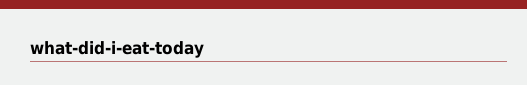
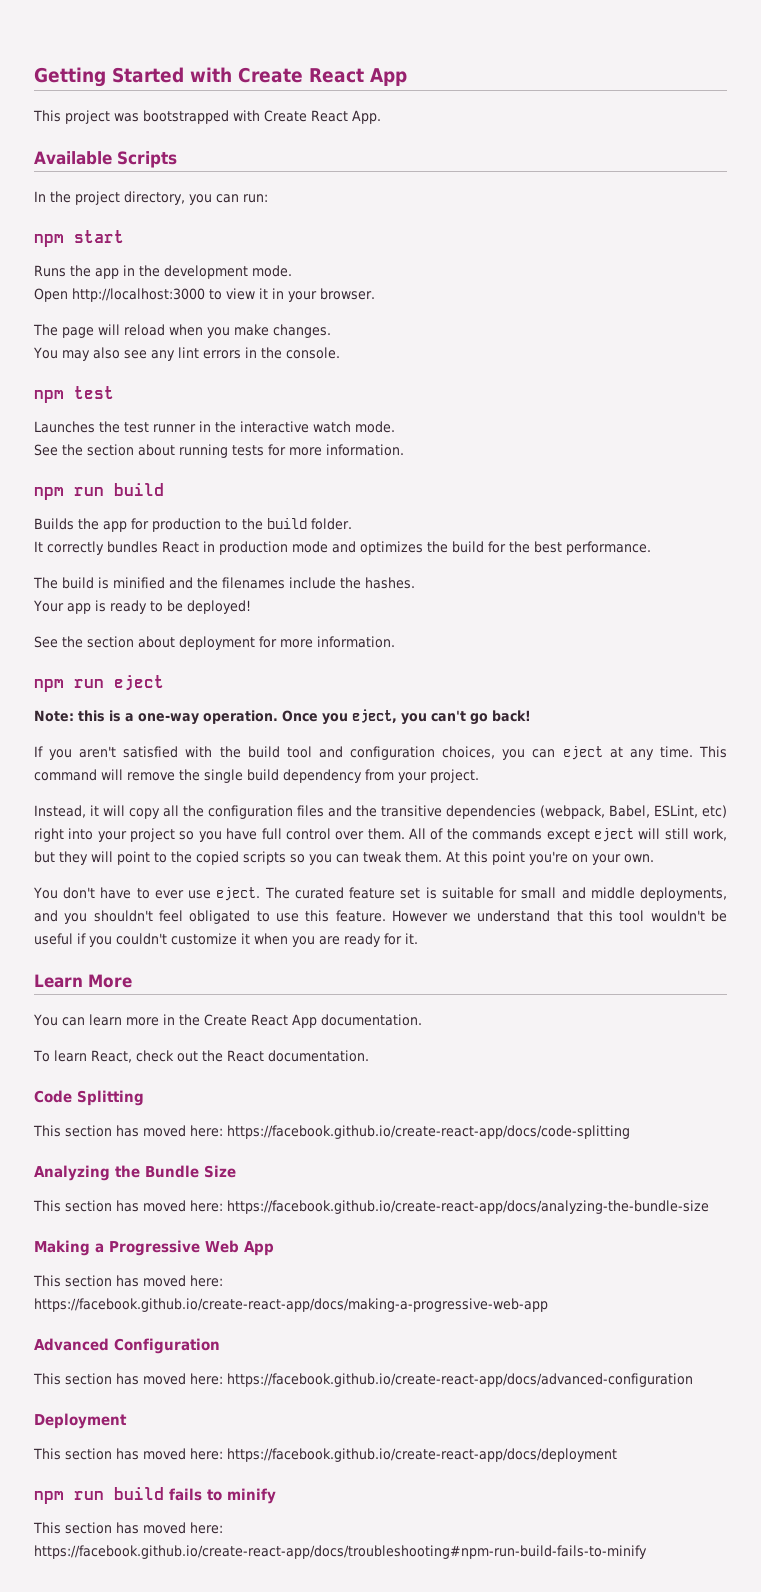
- what-did-i-eat-today
+ Getting Started with Create React App
+ This project was bootstrapped with Create React App.
+ Available Scripts
+ In the project directory, you can run:
+ npm start
+ Runs the app in the development mode.
+ Open http://localhost:3000 to view it in your browser.
+ The page will reload when you make changes.
+ You may also see any lint errors in the console.
+ npm test
+ Launches the test runner in the interactive watch mode.
+ See the section about running tests for more information.
+ npm run build
+ Builds the app for production to the build folder.
+ It correctly bundles React in production mode and optimizes the build for the best performance.
+ The build is minified and the filenames include the hashes.
+ Your app is ready to be deployed!
+ See the section about deployment for more information.
+ npm run eject
+ Note: this is a one-way operation. Once you eject, you can't go back!
+ If you aren't satisfied with the build tool and configuration choices, you can eject at any time. This command will remove the single build dependency from your project.
+ Instead, it will copy all the configuration files and the transitive dependencies (webpack, Babel, ESLint, etc) right into your project so you have full control over them. All of the commands except eject will still work, but they will point to the copied scripts so you can tweak them. At this point you're on your own.
+ You don't have to ever use eject. The curated feature set is suitable for small and middle deployments, and you shouldn't feel obligated to use this feature. However we understand that this tool wouldn't be useful if you couldn't customize it when you are ready for it.
+ Learn More
+ You can learn more in the Create React App documentation.
+ To learn React, check out the React documentation.
+ Code Splitting
+ This section has moved here: https://facebook.github.io/create-react-app/docs/code-splitting
+ Analyzing the Bundle Size
+ This section has moved here: https://facebook.github.io/create-react-app/docs/analyzing-the-bundle-size
+ Making a Progressive Web App
+ This section has moved here: https://facebook.github.io/create-react-app/docs/making-a-progressive-web-app
+ Advanced Configuration
+ This section has moved here: https://facebook.github.io/create-react-app/docs/advanced-configuration
+ Deployment
+ This section has moved here: https://facebook.github.io/create-react-app/docs/deployment
+ npm run build fails to minify
+ This section has moved here: https://facebook.github.io/create-react-app/docs/troubleshooting#npm-run-build-fails-to-minify

